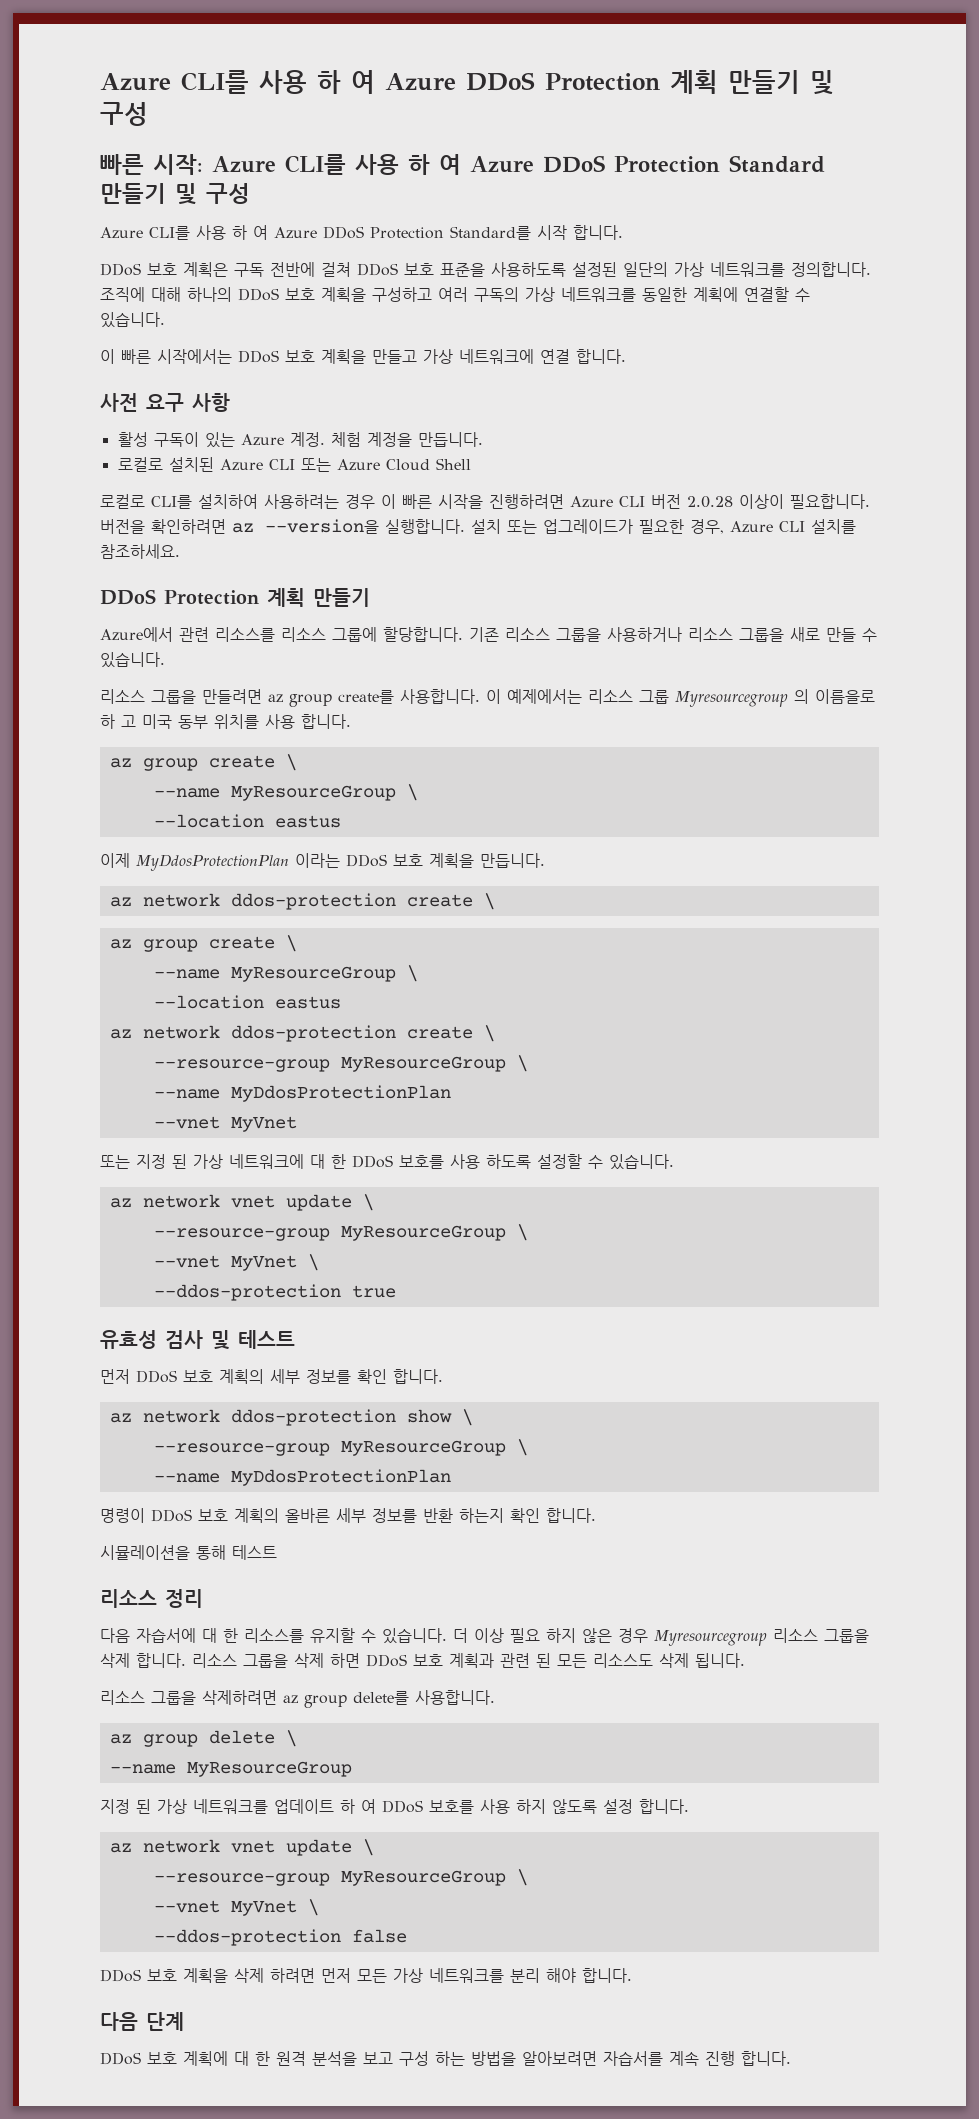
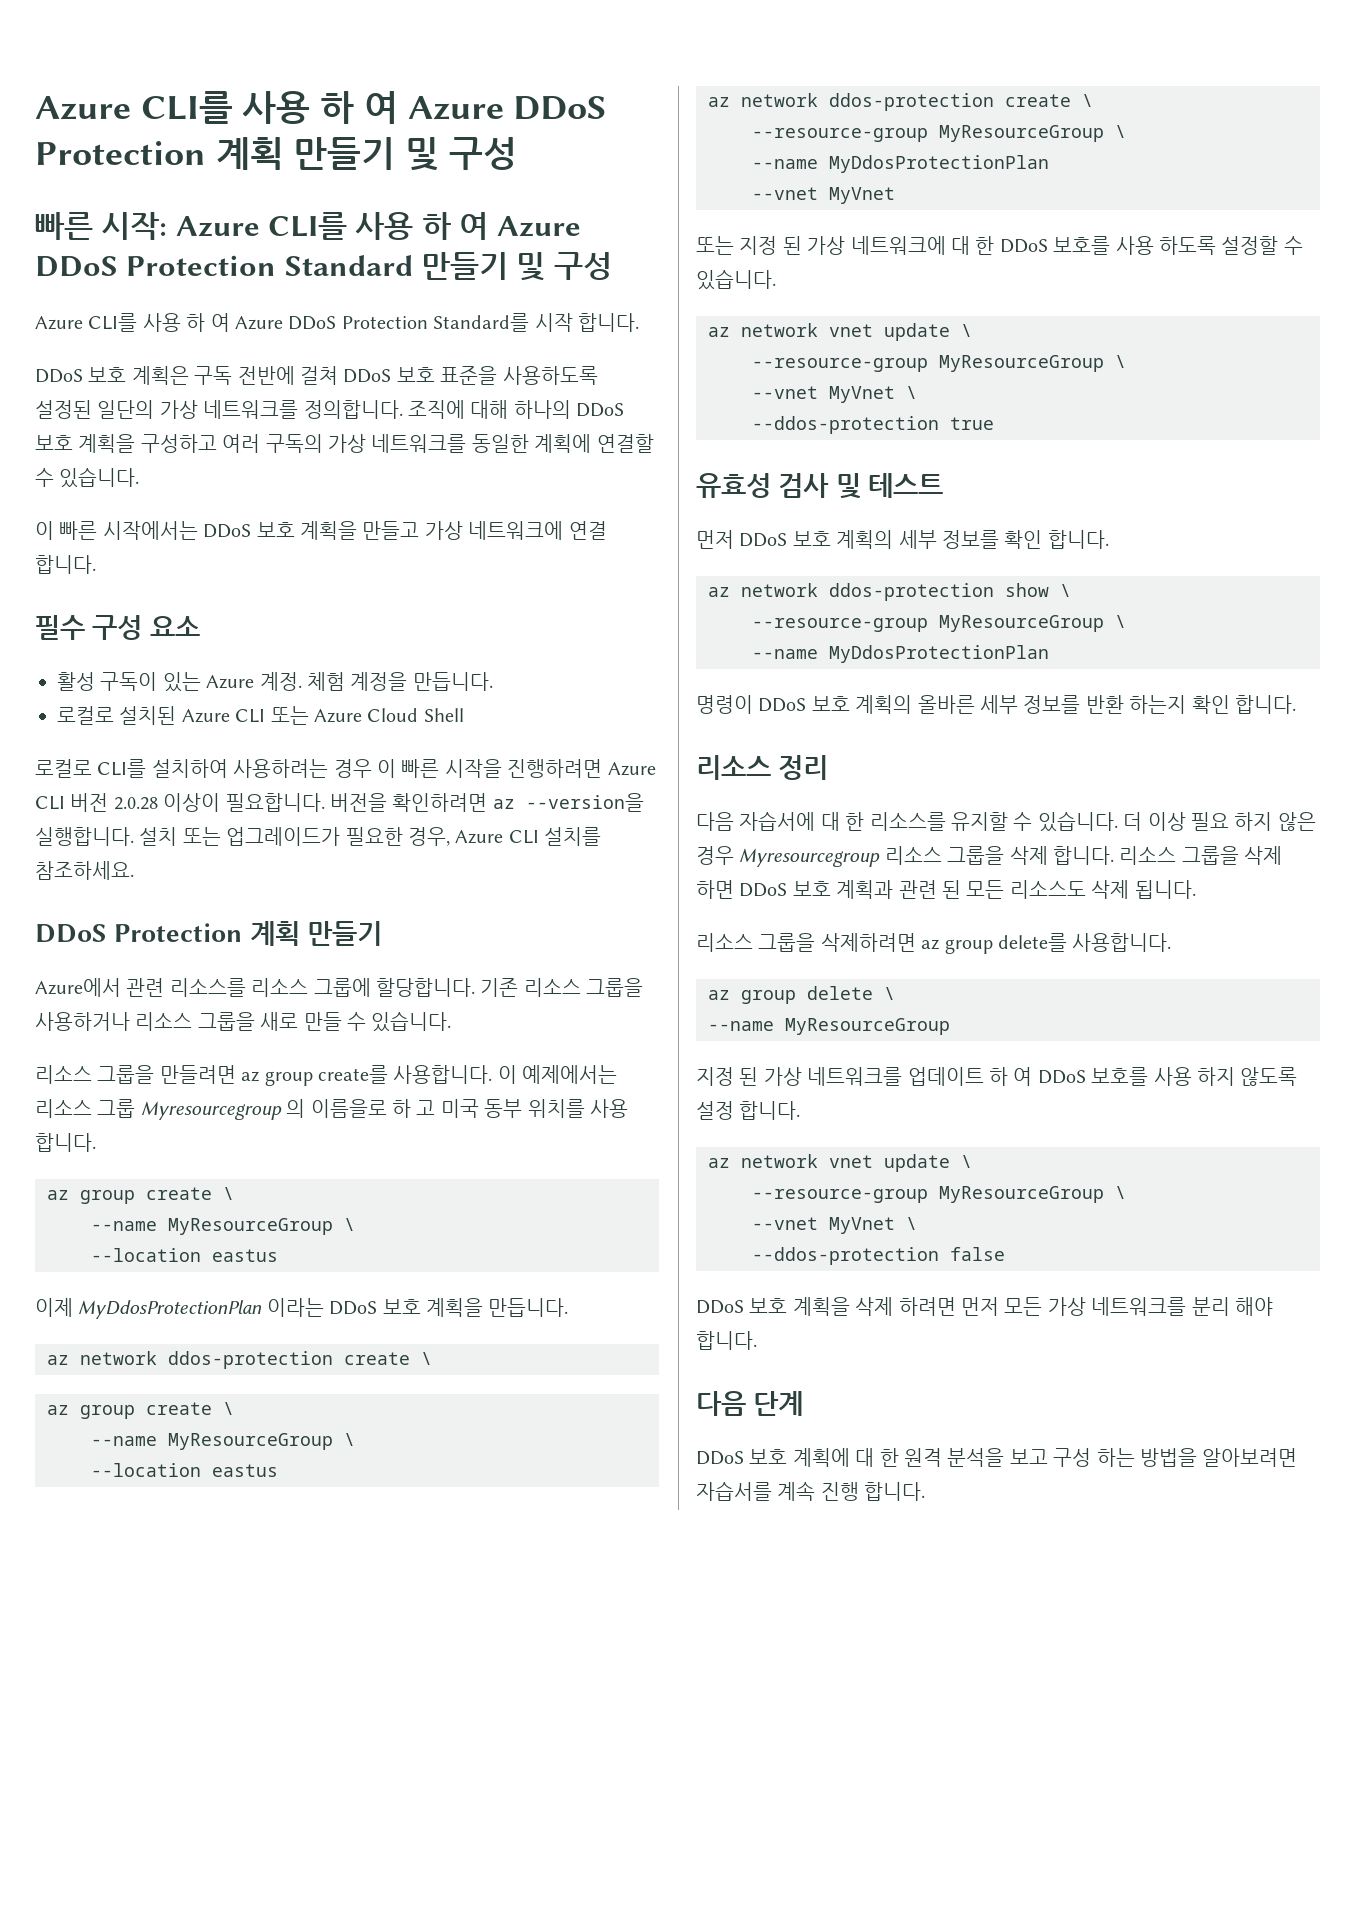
- 사전 요구 사항
+ 필수 구성 요소
- 시뮬레이션을 통해 테스트

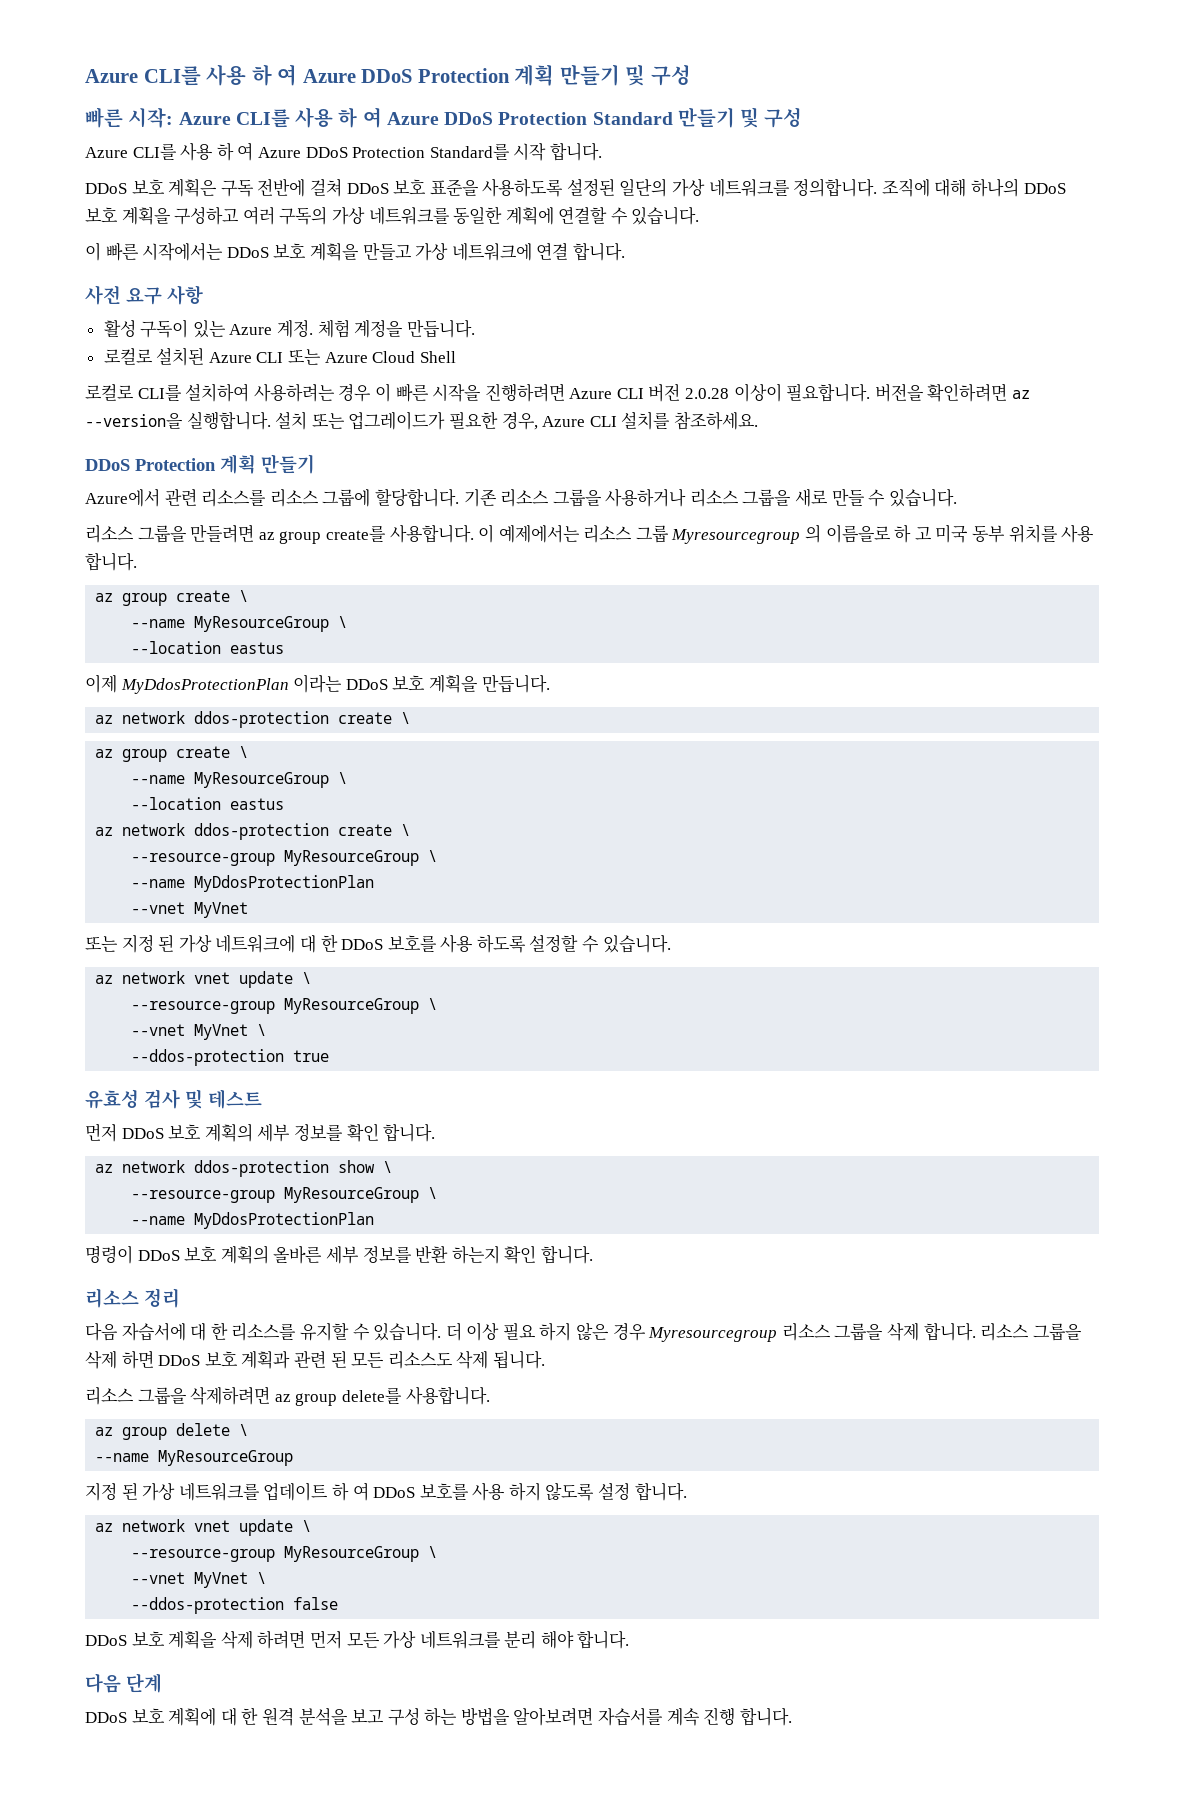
- 필수 구성 요소
+ 사전 요구 사항

